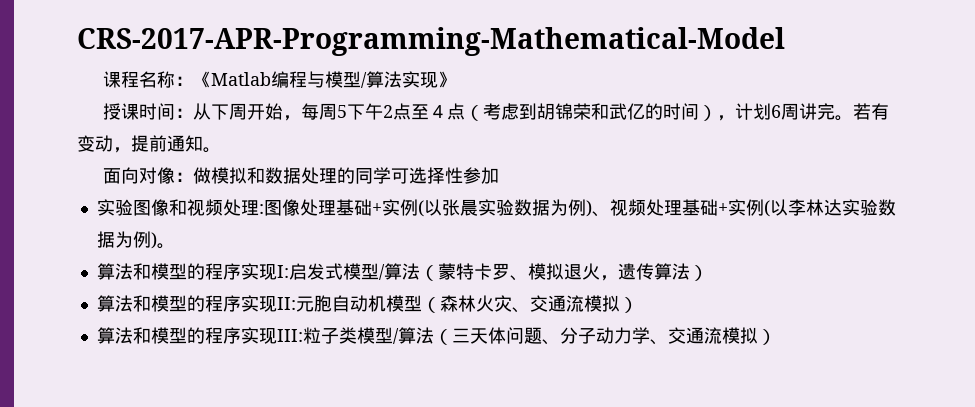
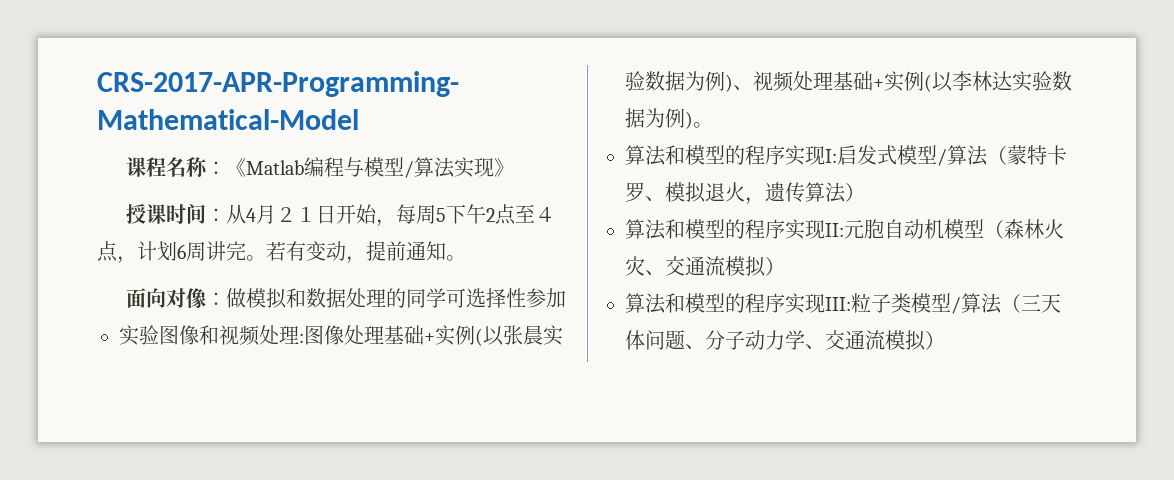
- 授课时间：从下周开始，每周5下午2点至４点（考虑到胡锦荣和武亿的时间），计划6周讲完。
+ 授课时间：从4月２１日开始，每周5下午2点至４点，计划6周讲完。

